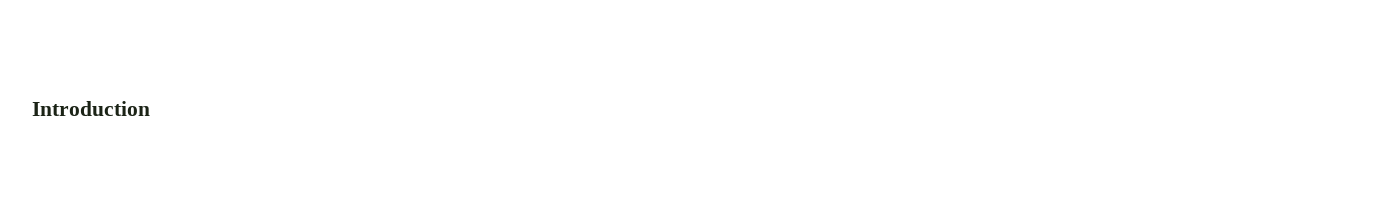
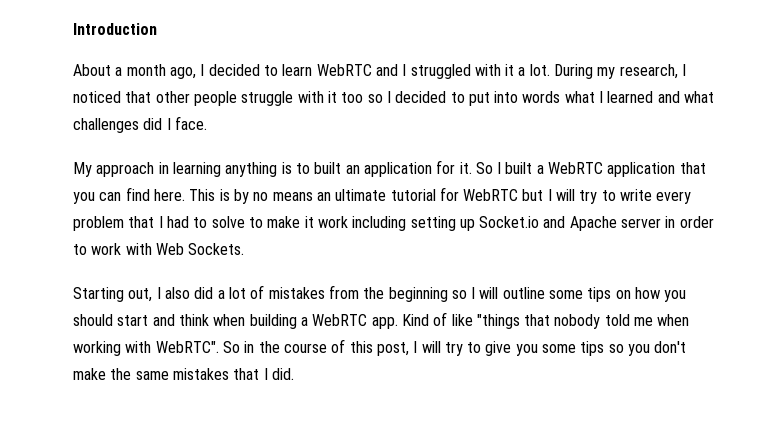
+ About a month ago, I decided to learn WebRTC and I struggled with it a lot. During my research, I noticed that other people struggle with it too so I decided to put into words what I learned and what challenges did I face.
+ My approach in learning anything is to built an application for it. So I built a WebRTC application that you can find here. This is by no means an ultimate tutorial for WebRTC but I will try to write every problem that I had to solve to make it work including setting up Socket.io and Apache server in order to work with Web Sockets.
+ Starting out, I also did a lot of mistakes from the beginning so I will outline some tips on how you should start and think when building a WebRTC app. Kind of like "things that nobody told me when working with WebRTC". So in the course of this post, I will try to give you some tips so you don't make the same mistakes that I did.

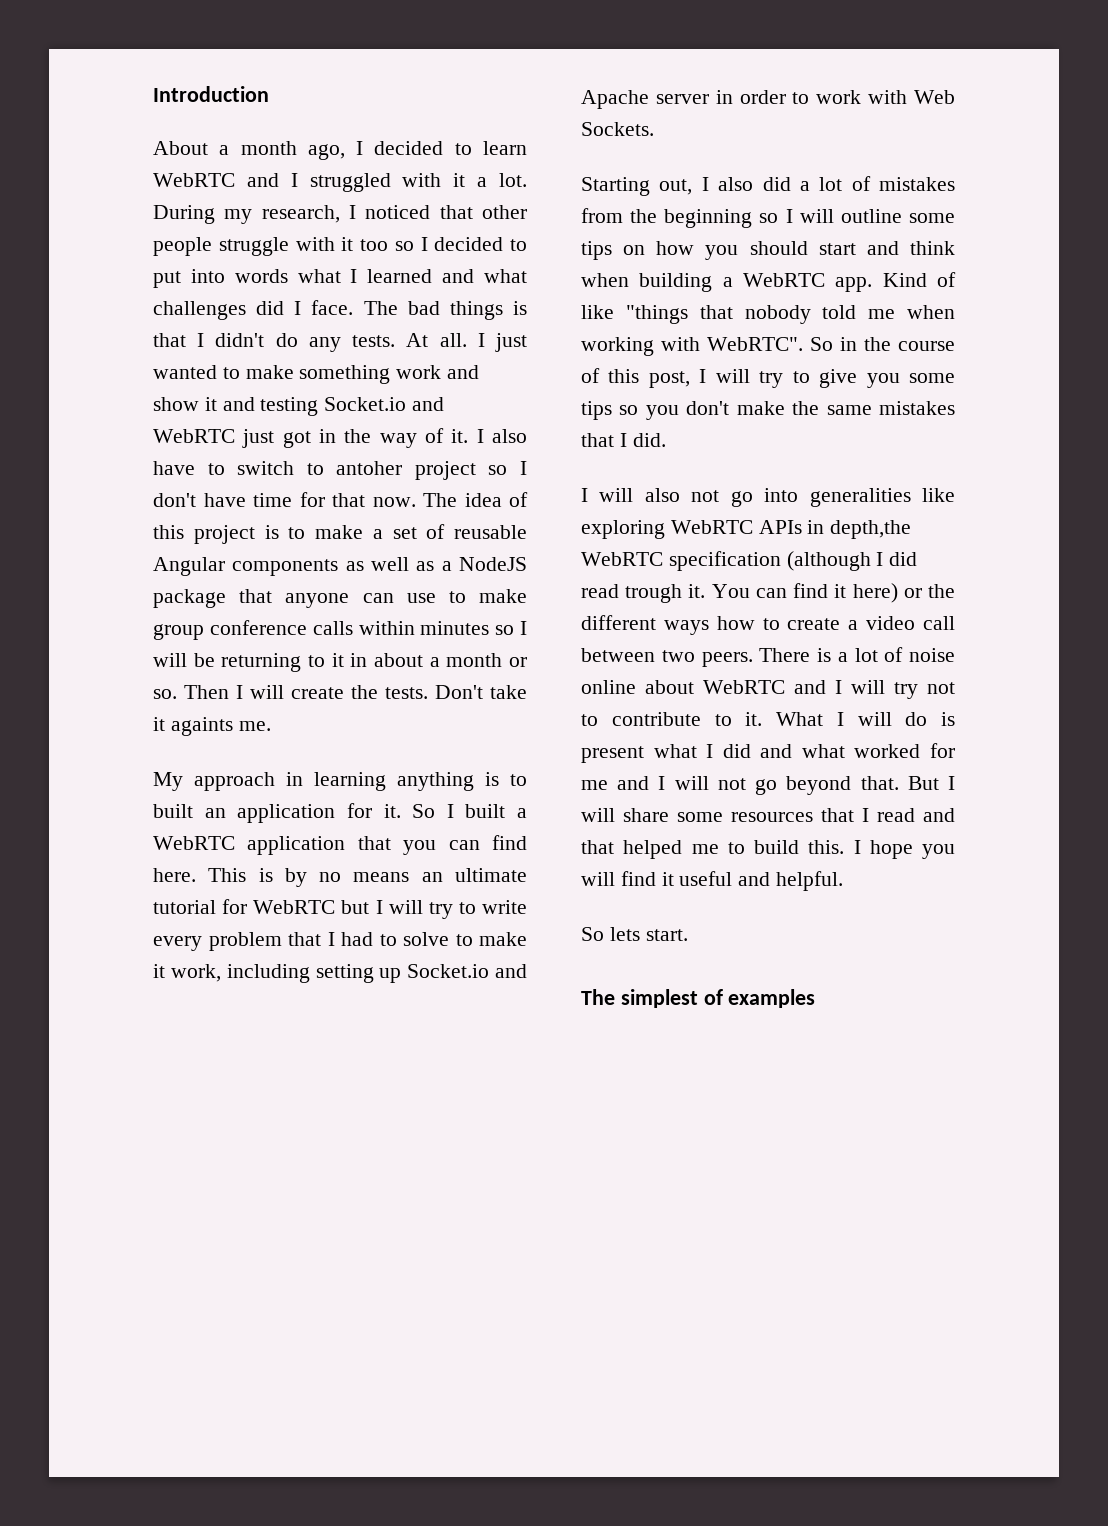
+ The bad things is that I didn't do any tests. At all. I just wanted to make something work and show it and testing Socket.io and WebRTC just got in the way of it. I also have to switch to antoher project so I don't have time for that now. The idea of this project is to make a set of reusable Angular components as well as a NodeJS package that anyone can use to make group conference calls within minutes so I will be returning to it in about a month or so. Then I will create the tests. Don't take it againts me.
- This is by no means an ultimate tutorial for WebRTC but I will try to write every problem that I had to solve to make it work including setting up Socket.io and Apache server in order to work with Web Sockets.
+ This is by no means an ultimate tutorial for WebRTC but I will try to write every problem that I had to solve to make it work, including setting up Socket.io and Apache server in order to work with Web Sockets.
+ I will also not go into generalities like exploring WebRTC APIs in depth,the WebRTC specification (although I did read trough it. You can find it here) or the different ways how to create a video call between two peers. There is a lot of noise online about WebRTC and I will try not to contribute to it. What I will do is present what I did and what worked for me and I will not go beyond that. But I will share some resources that I read and that helped me to build this. I hope you will find it useful and helpful.
+ So lets start.
+ The simplest of examples

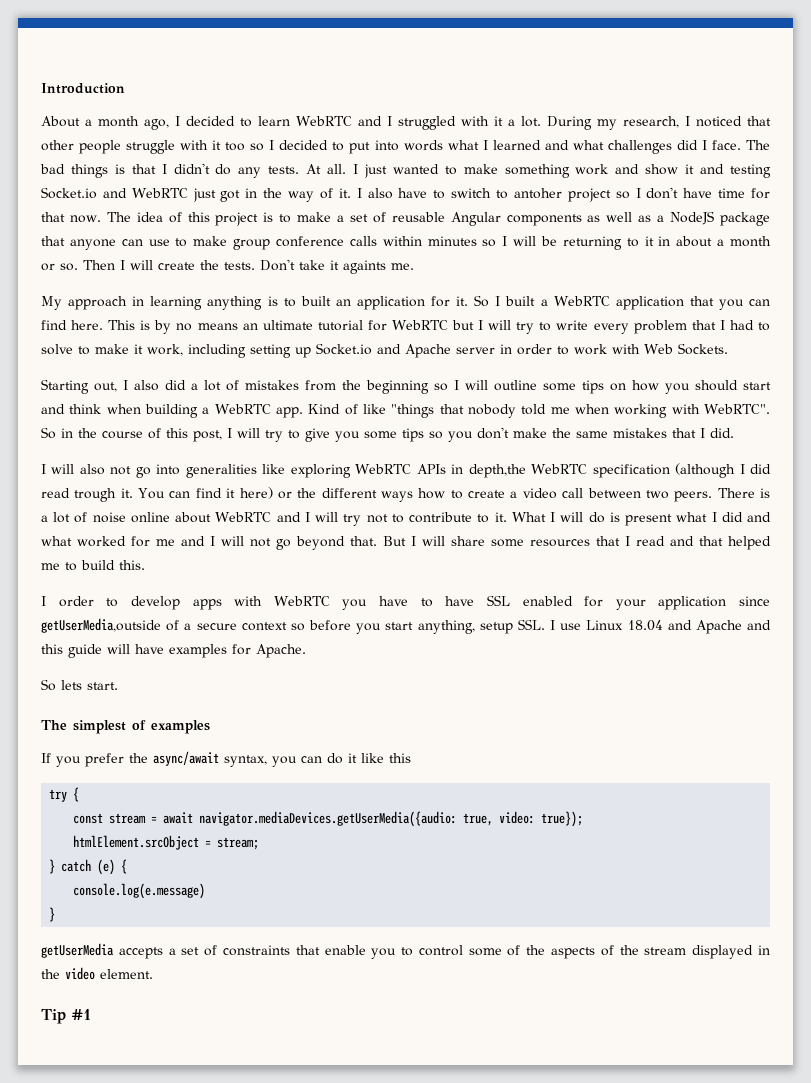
- But I will share some resources that I read and that helped me to build this. I hope you will find it useful and helpful.
+ But I will share some resources that I read and that helped me to build this.
+ I order to develop apps with WebRTC you have to have SSL enabled for your application since getUserMedia,outside of a secure context so before you start anything, setup SSL. I use Linux 18.04 and Apache and this guide will have examples for Apache.
+ If you prefer the async/await syntax, you can do it like this
+ try {
+ const stream = await navigator.mediaDevices.getUserMedia({audio: true, video: true});
+ htmlElement.srcObject = stream;
+ } catch (e) {
+ console.log(e.message)
+ }
+ getUserMedia accepts a set of constraints that enable you to control some of the aspects of the stream displayed in the video element.
+ Tip #1

